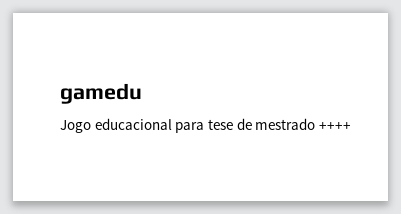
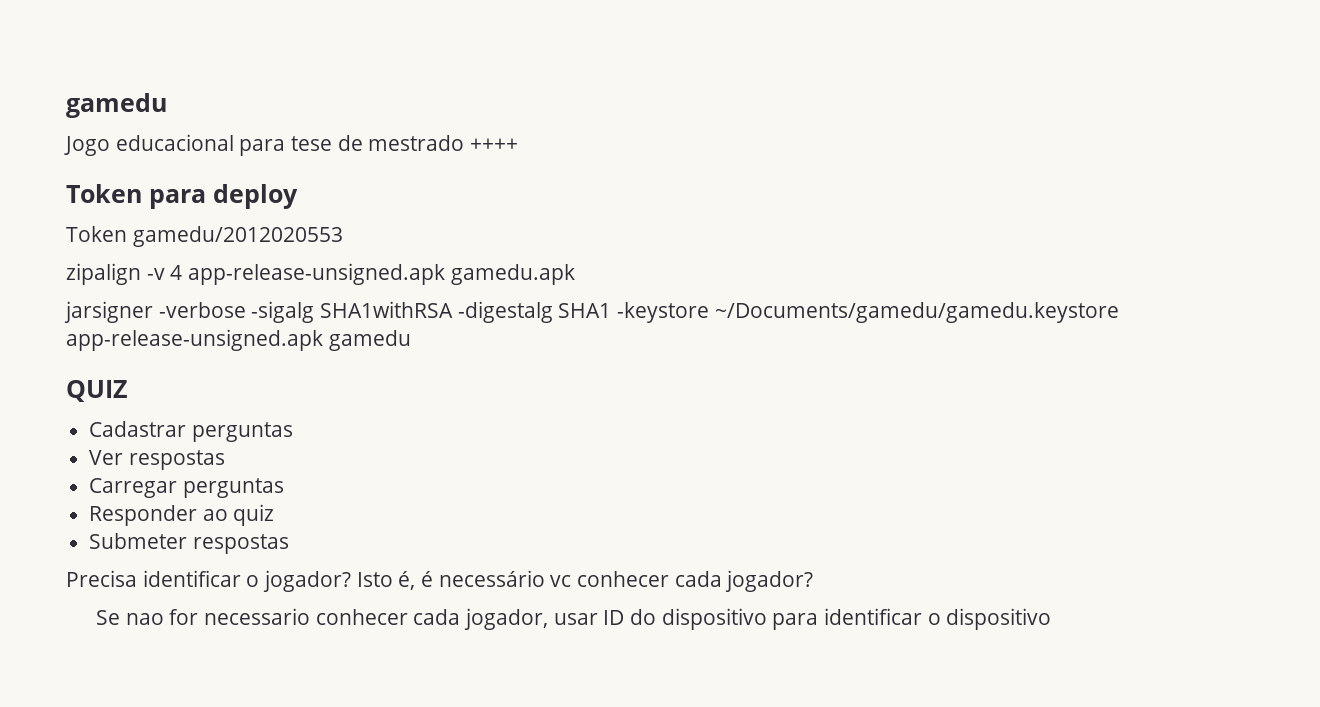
+ Token para deploy
+ Token gamedu/2012020553
+ zipalign -v 4 app-release-unsigned.apk gamedu.apk
+ jarsigner -verbose -sigalg SHA1withRSA -digestalg SHA1 -keystore ~/Documents/gamedu/gamedu.keystore app-release-unsigned.apk gamedu
+ QUIZ
+ Cadastrar perguntas
+ Ver respostas
+ Carregar perguntas
+ Responder ao quiz
+ Submeter respostas
+ Precisa identificar o jogador? Isto é, é necessário vc conhecer cada jogador?
+ Se nao for necessario conhecer cada jogador, usar ID do dispositivo para identificar o dispositivo

